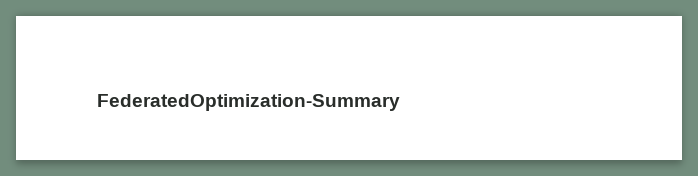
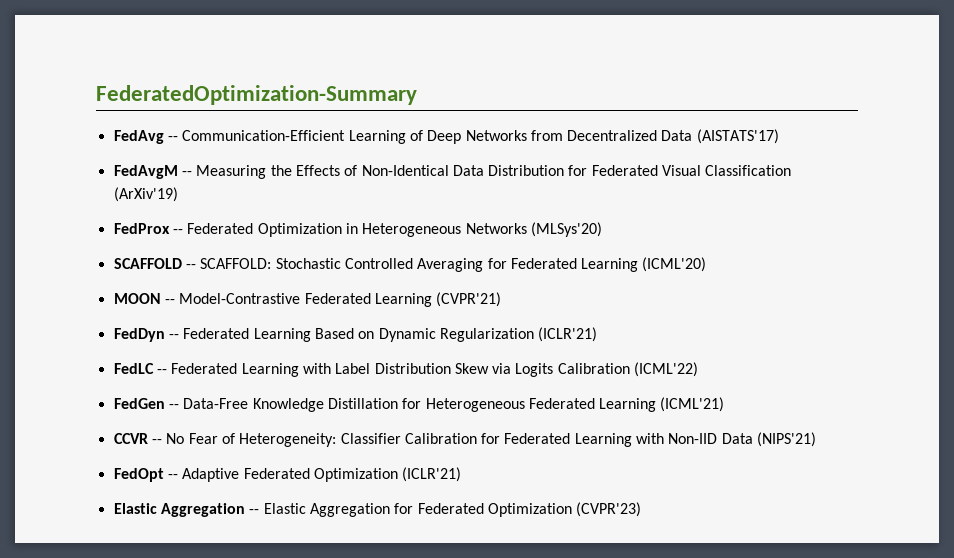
+ FedAvg -- Communication-Efficient Learning of Deep Networks from Decentralized Data (AISTATS'17)
+ FedAvgM -- Measuring the Effects of Non-Identical Data Distribution for Federated Visual Classification (ArXiv'19)
+ FedProx -- Federated Optimization in Heterogeneous Networks (MLSys'20)
+ SCAFFOLD -- SCAFFOLD: Stochastic Controlled Averaging for Federated Learning (ICML'20)
+ MOON -- Model-Contrastive Federated Learning (CVPR'21)
+ FedDyn -- Federated Learning Based on Dynamic Regularization (ICLR'21)
+ FedLC -- Federated Learning with Label Distribution Skew via Logits Calibration (ICML'22)
+ FedGen -- Data-Free Knowledge Distillation for Heterogeneous Federated Learning (ICML'21)
+ CCVR -- No Fear of Heterogeneity: Classifier Calibration for Federated Learning with Non-IID Data (NIPS'21)
+ FedOpt -- Adaptive Federated Optimization (ICLR'21)
+ Elastic Aggregation -- Elastic Aggregation for Federated Optimization (CVPR'23)

